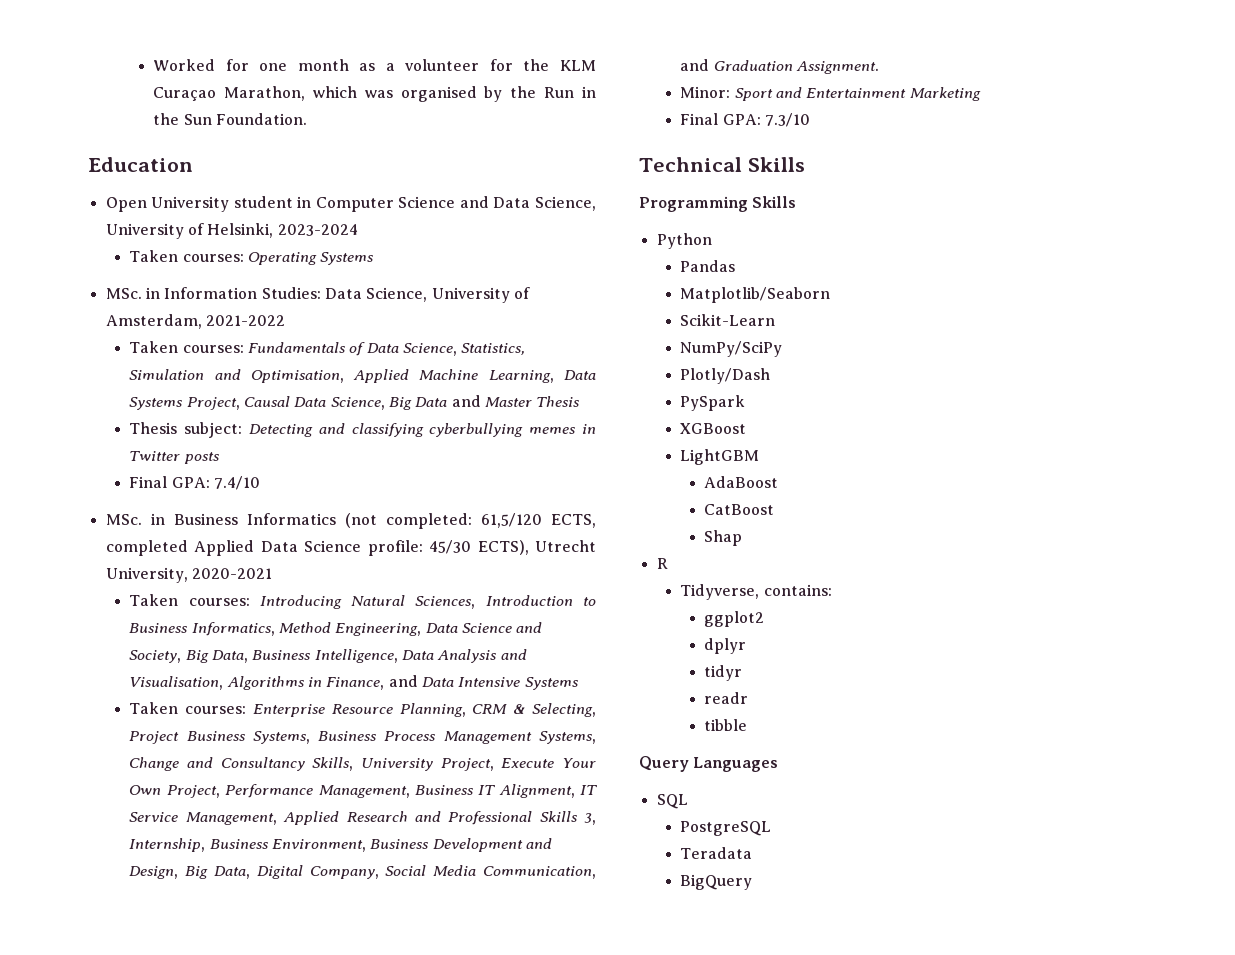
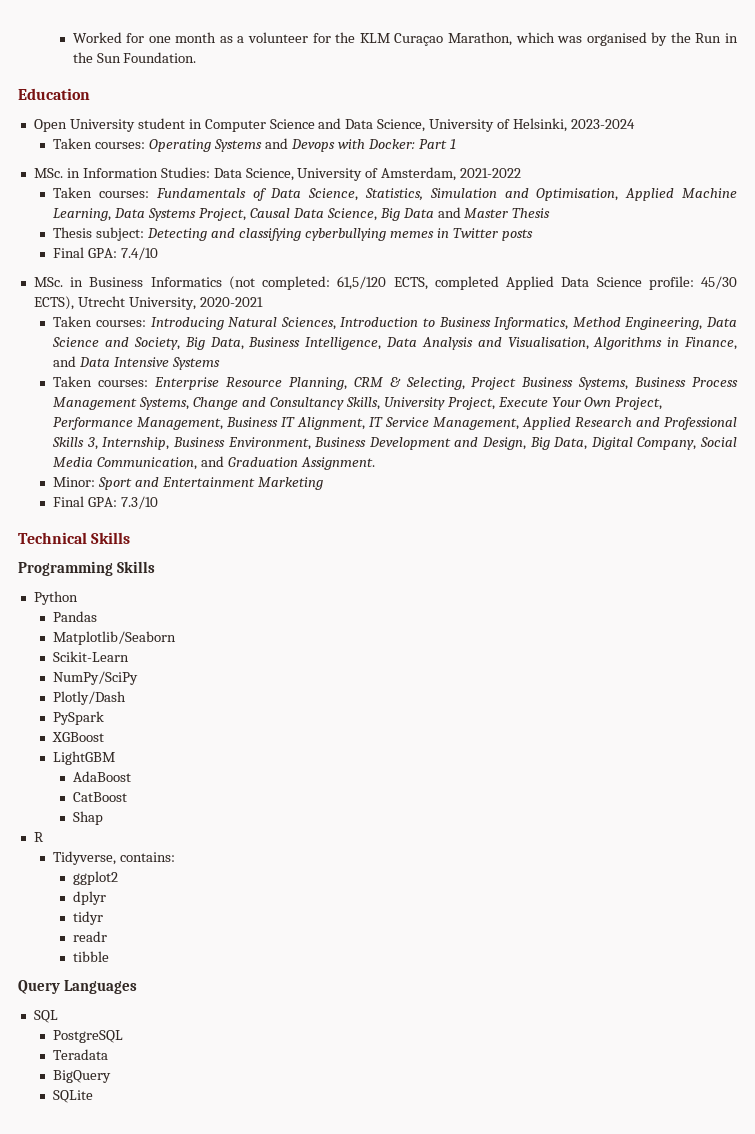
- Taken courses: Operating Systems
+ Taken courses: Operating Systems and Devops with Docker: Part 1
+ SQLite

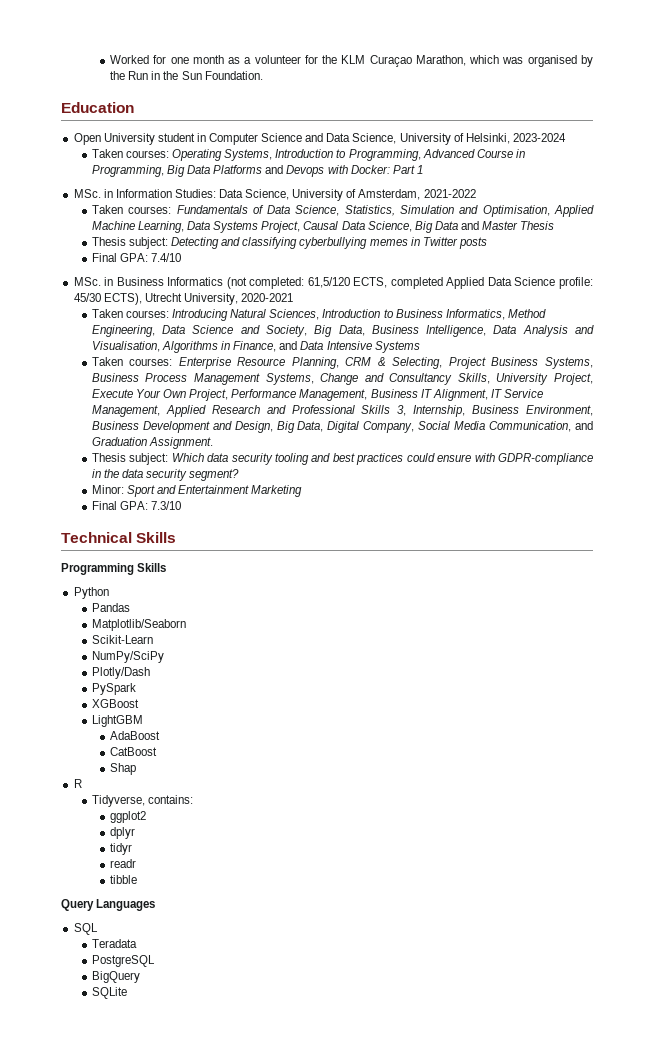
- Taken courses: Operating Systems and Devops with Docker: Part 1
+ Taken courses: Operating Systems, Introduction to Programming, Advanced Course in Programming, Big Data Platforms and Devops with Docker: Part 1
+ Thesis subject: Which data security tooling and best practices could ensure with GDPR-compliance in the data security segment?
+ Teradata
- Teradata

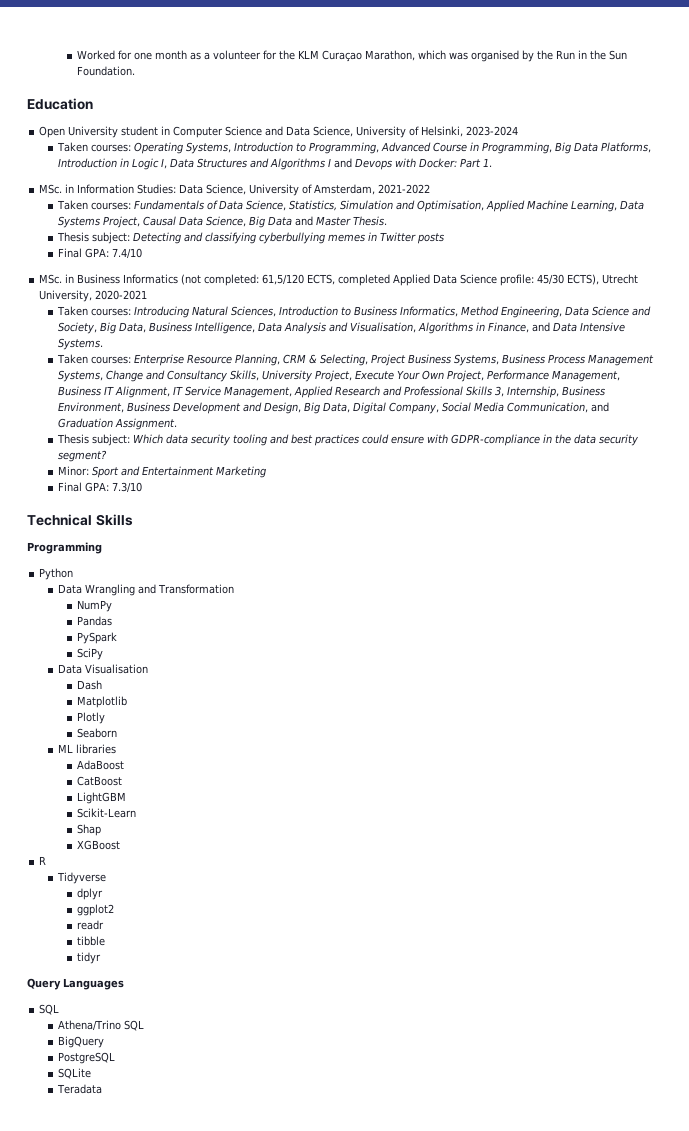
- Taken courses: Operating Systems, Introduction to Programming, Advanced Course in Programming, Big Data Platforms and Devops with Docker: Part 1
+ Taken courses: Operating Systems, Introduction to Programming, Advanced Course in Programming, Big Data Platforms, Introduction in Logic I, Data Structures and Algorithms I and Devops with Docker: Part 1.
- Taken courses: Fundamentals of Data Science, Statistics, Simulation and Optimisation, Applied Machine Learning, Data Systems Project, Causal Data Science, Big Data and Master Thesis
+ Taken courses: Fundamentals of Data Science, Statistics, Simulation and Optimisation, Applied Machine Learning, Data Systems Project, Causal Data Science, Big Data and Master Thesis.
- Taken courses: Introducing Natural Sciences, Introduction to Business Informatics, Method Engineering, Data Science and Society, Big Data, Business Intelligence, Data Analysis and Visualisation, Algorithms in Finance, and Data Intensive Systems
+ Taken courses: Introducing Natural Sciences, Introduction to Business Informatics, Method Engineering, Data Science and Society, Big Data, Business Intelligence, Data Analysis and Visualisation, Algorithms in Finance, and Data Intensive Systems.
- Programming Skills
+ Programming
+ Data Wrangling and Transformation
+ NumPy
  Pandas
- Matplotlib/Seaborn
- Scikit-Learn
- NumPy/SciPy
- Plotly/Dash
  PySpark
- XGBoost
- LightGBM
+ SciPy
+ Data Visualisation
+ Dash
+ Matplotlib
+ Plotly
+ Seaborn
+ ML libraries
+ LightGBM
+ Scikit-Learn
+ XGBoost
- Tidyverse, contains:
- ggplot2
+ Tidyverse
- tidyr
+ ggplot2
+ tidyr
- Teradata
+ Athena/Trino SQL
+ BigQuery
- BigQuery
  SQLite
+ Teradata

